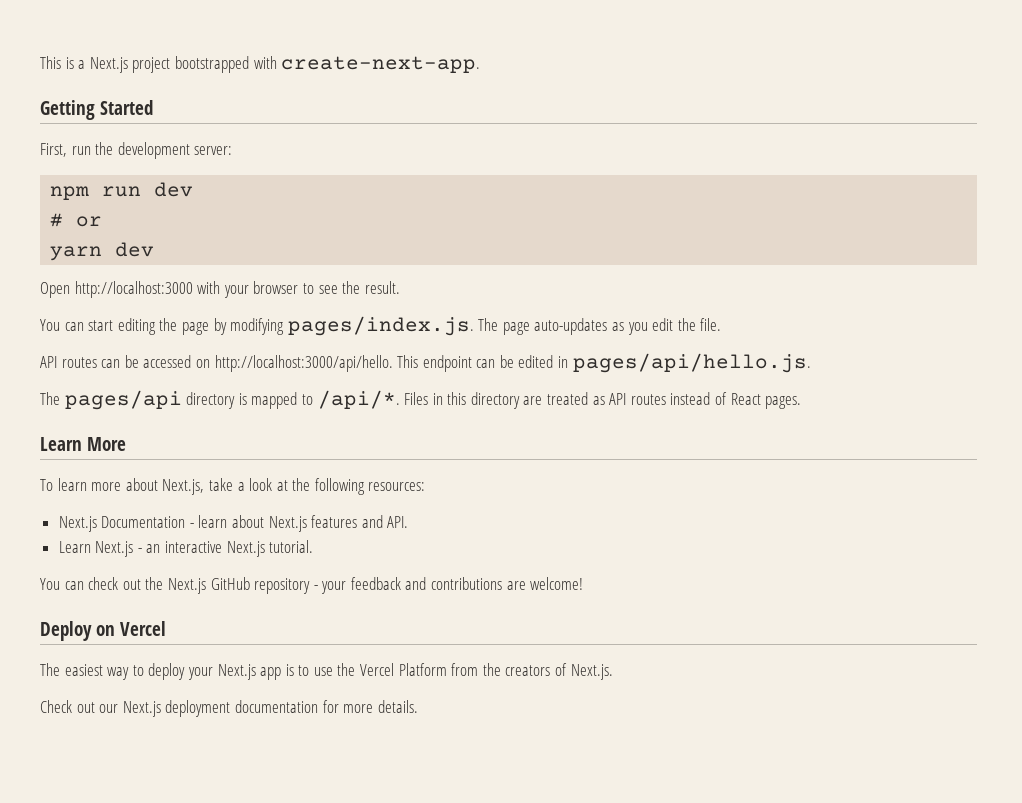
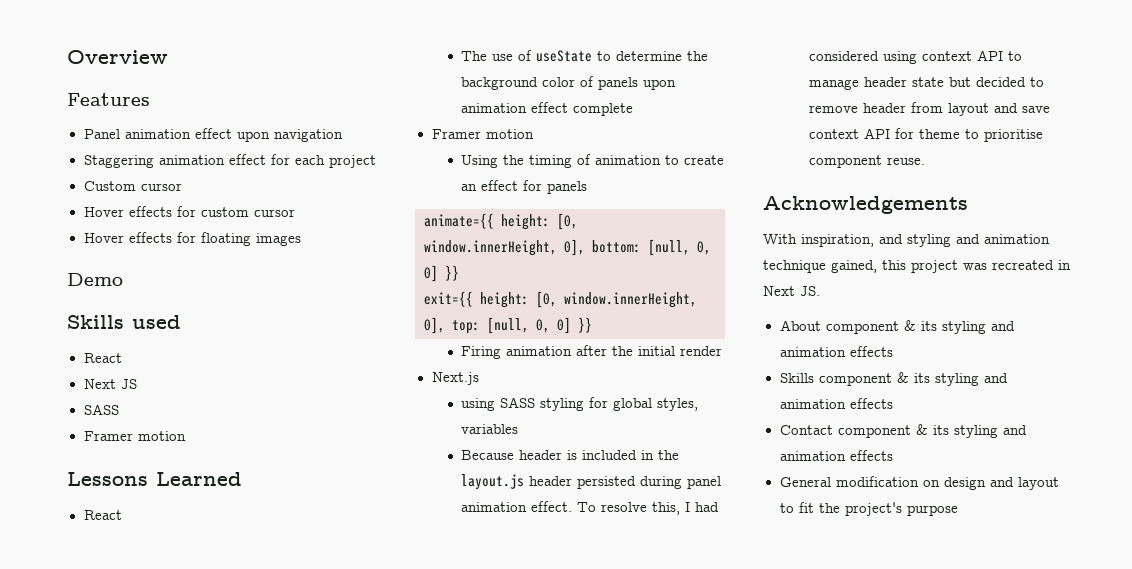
- This is a Next.js project bootstrapped with create-next-app.
- Getting Started
- First, run the development server:
- npm run dev
- # or
- yarn dev
- Open http://localhost:3000 with your browser to see the result.
- You can start editing the page by modifying pages/index.js. The page auto-updates as you edit the file.
- API routes can be accessed on http://localhost:3000/api/hello. This endpoint can be edited in pages/api/hello.js.
- The pages/api directory is mapped to /api/*. Files in this directory are treated as API routes instead of React pages.
- Learn More
- To learn more about Next.js, take a look at the following resources:
- Next.js Documentation - learn about Next.js features and API.
- Learn Next.js - an interactive Next.js tutorial.
- You can check out the Next.js GitHub repository - your feedback and contributions are welcome!
- Deploy on Vercel
- The easiest way to deploy your Next.js app is to use the Vercel Platform from the creators of Next.js.
- Check out our Next.js deployment documentation for more details.
+ Overview
+ Features
+ Panel animation effect upon navigation
+ Staggering animation effect for each project
+ Custom cursor
+ Hover effects for custom cursor
+ Hover effects for floating images
+ Demo
+ Skills used
+ React
+ Next JS
+ SASS
+ Framer motion
+ Lessons Learned
+ React
+ The use of useState to determine the background color of panels upon animation effect complete
+ Framer motion
+ Using the timing of animation to create an effect for panels
+ animate={{ height: [0, window.innerHeight, 0], bottom: [null, 0, 0] }}
+ exit={{ height: [0, window.innerHeight, 0], top: [null, 0, 0] }}
+ Firing animation after the initial render
+ Next.js
+ using SASS styling for global styles, variables
+ Because header is included in the layout.js header persisted during panel animation effect. To resolve this, I had considered using context API to manage header state but decided to remove header from layout and save context API for theme to prioritise component reuse.
+ Acknowledgements
+ With inspiration, and styling and animation technique gained, this project was recreated in Next JS.
+ About component & its styling and animation effects
+ Skills component & its styling and animation effects
+ Contact component & its styling and animation effects
+ General modification on design and layout to fit the project's purpose

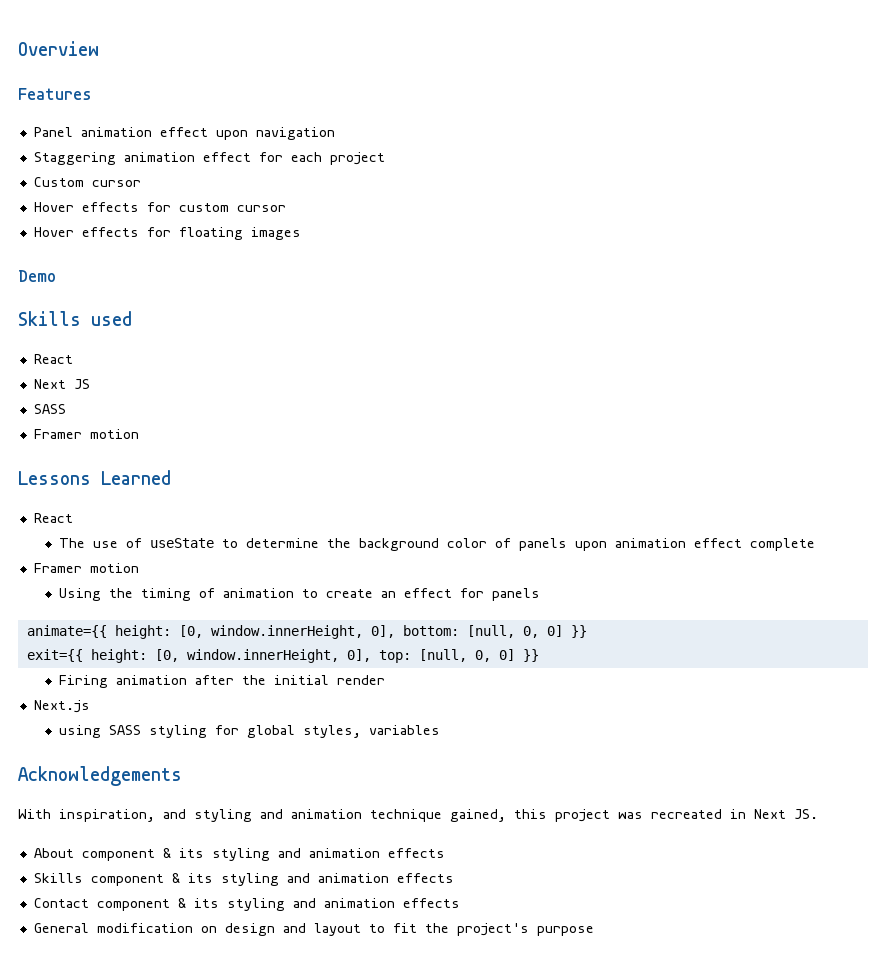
- Because header is included in the layout.js header persisted during panel animation effect. To resolve this, I had considered using context API to manage header state but decided to remove header from layout and save context API for theme to prioritise component reuse.

